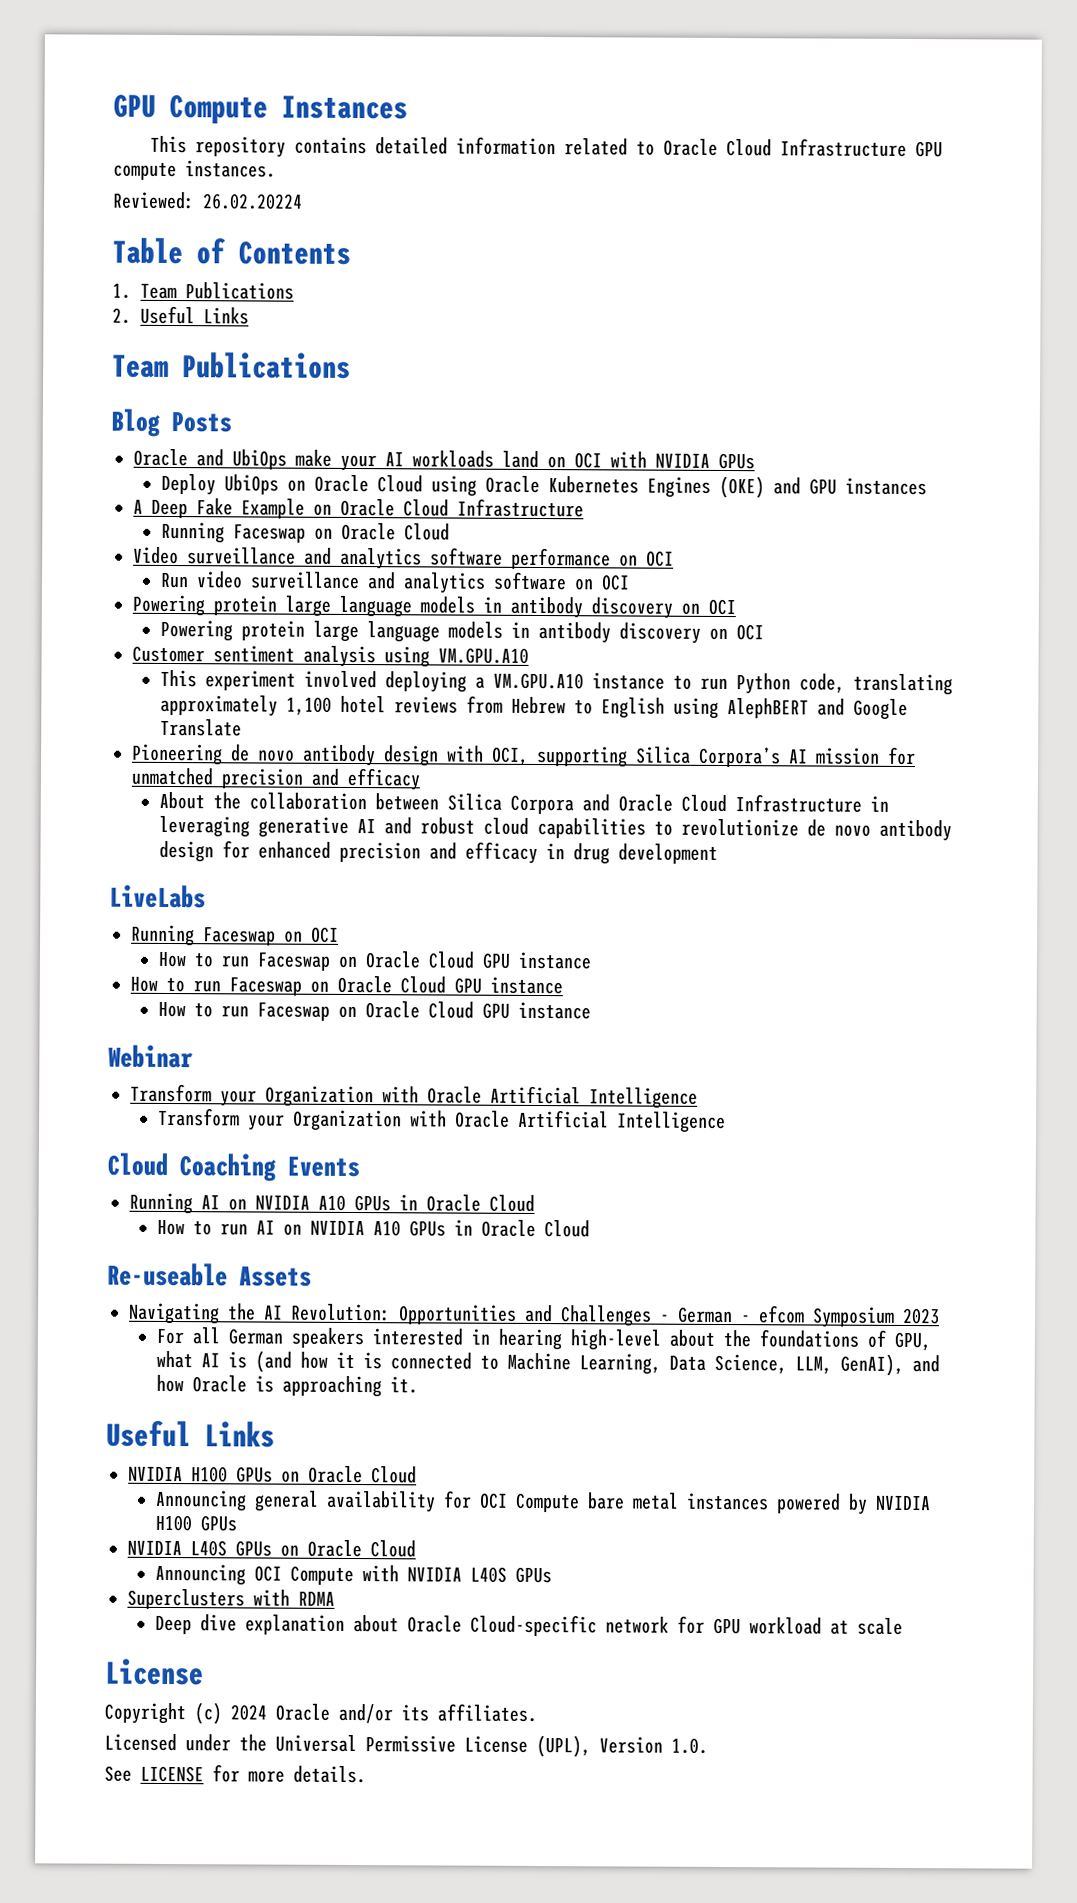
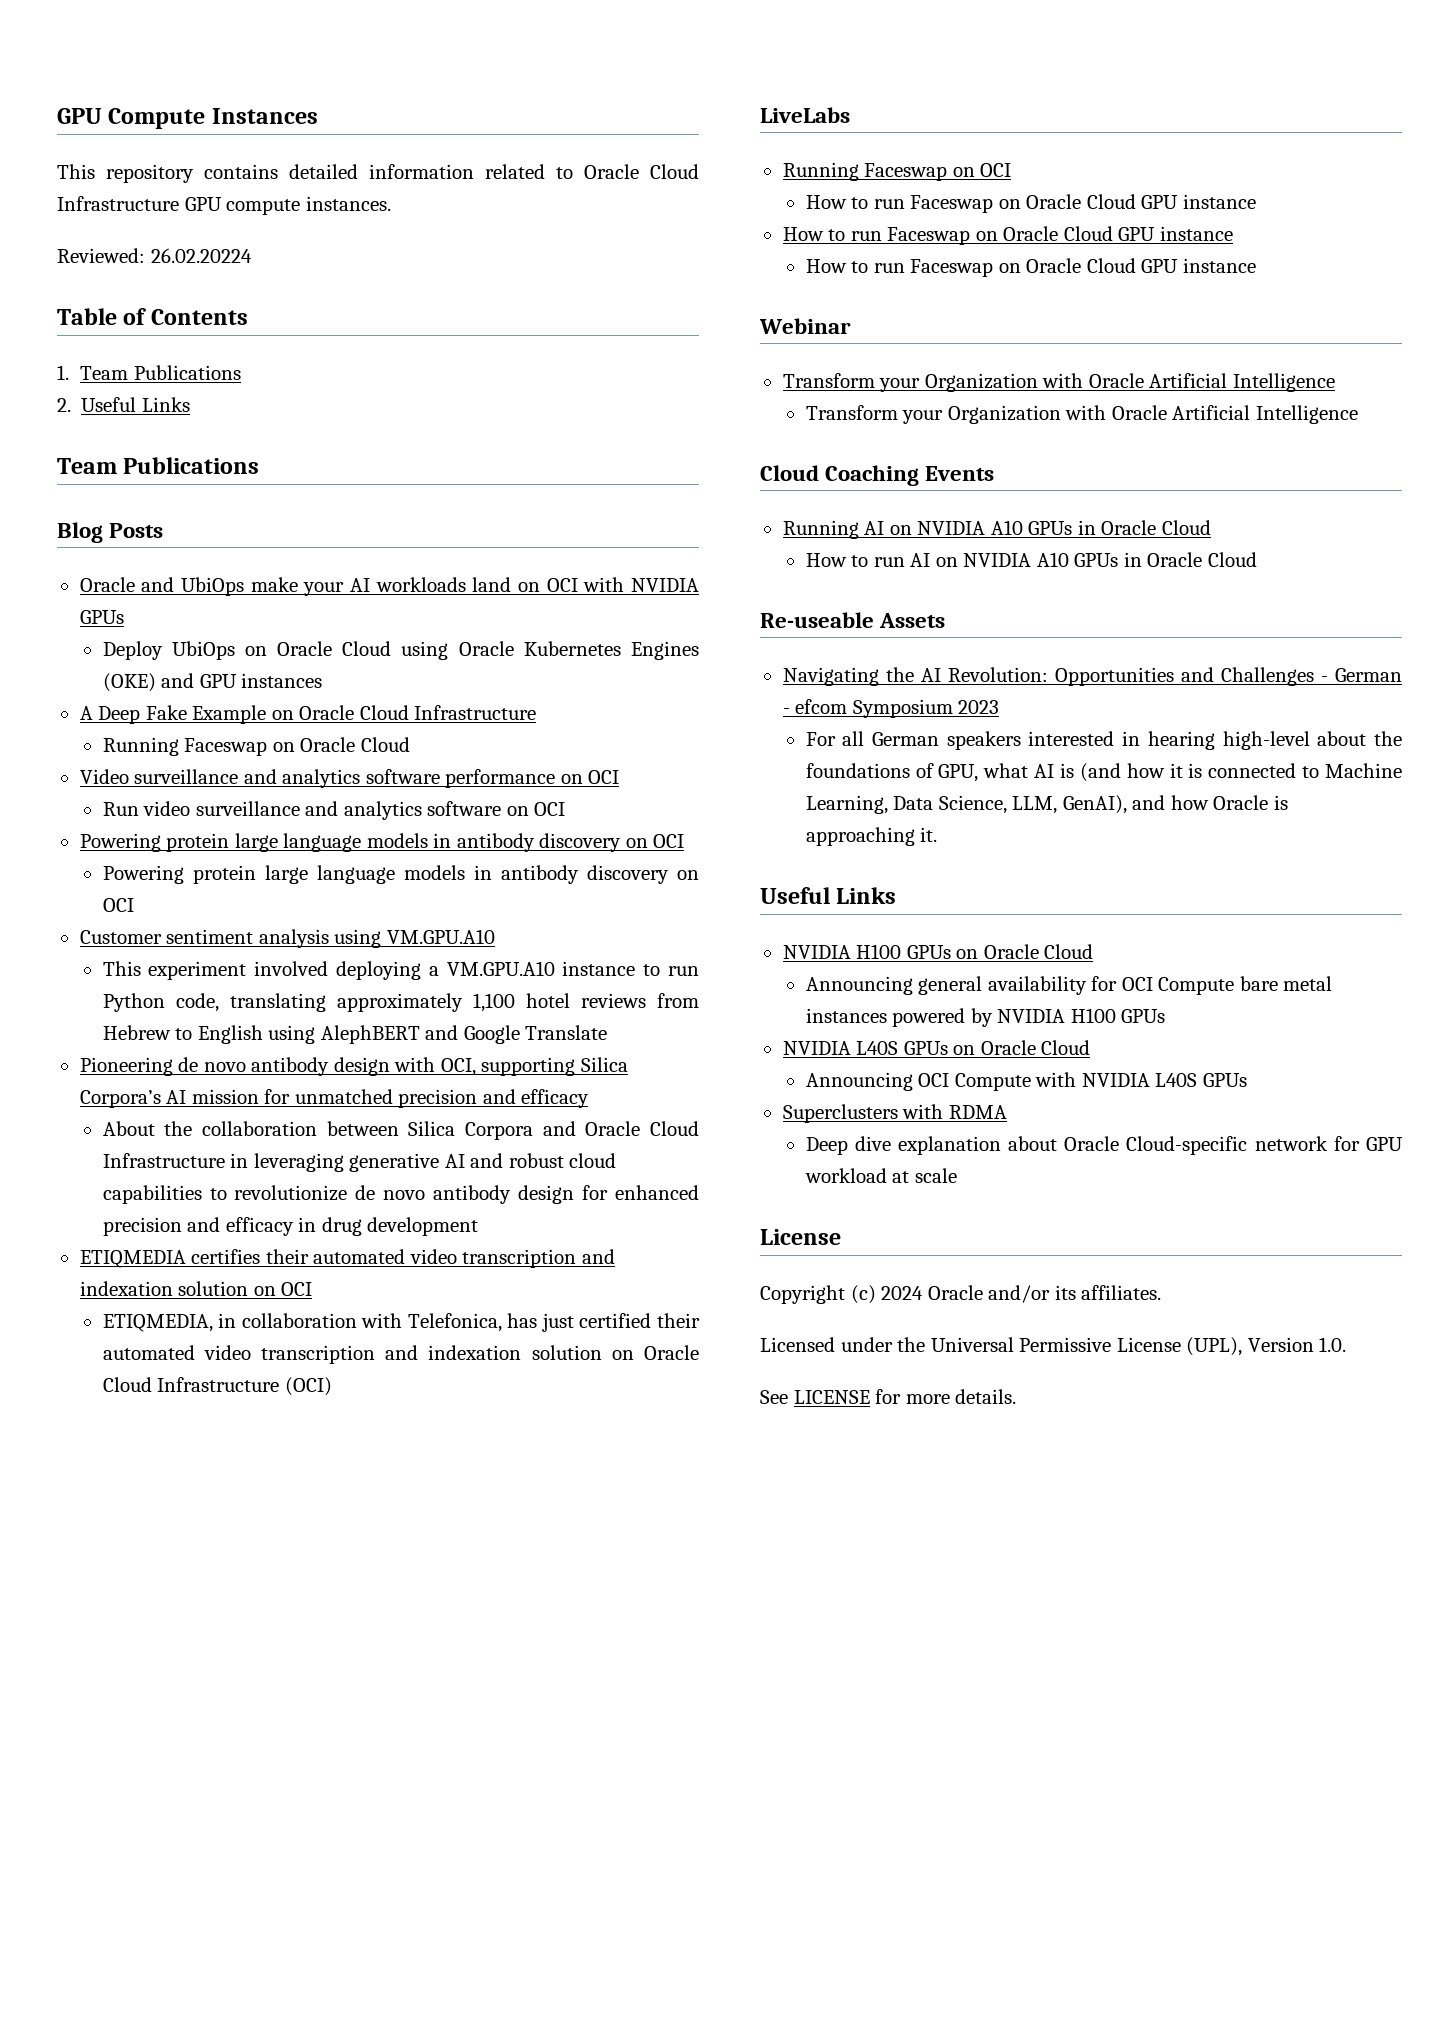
+ ETIQMEDIA certifies their automated video transcription and indexation solution on OCI
+ ETIQMEDIA, in collaboration with Telefonica, has just certified their automated video transcription and indexation solution on Oracle Cloud Infrastructure (OCI)

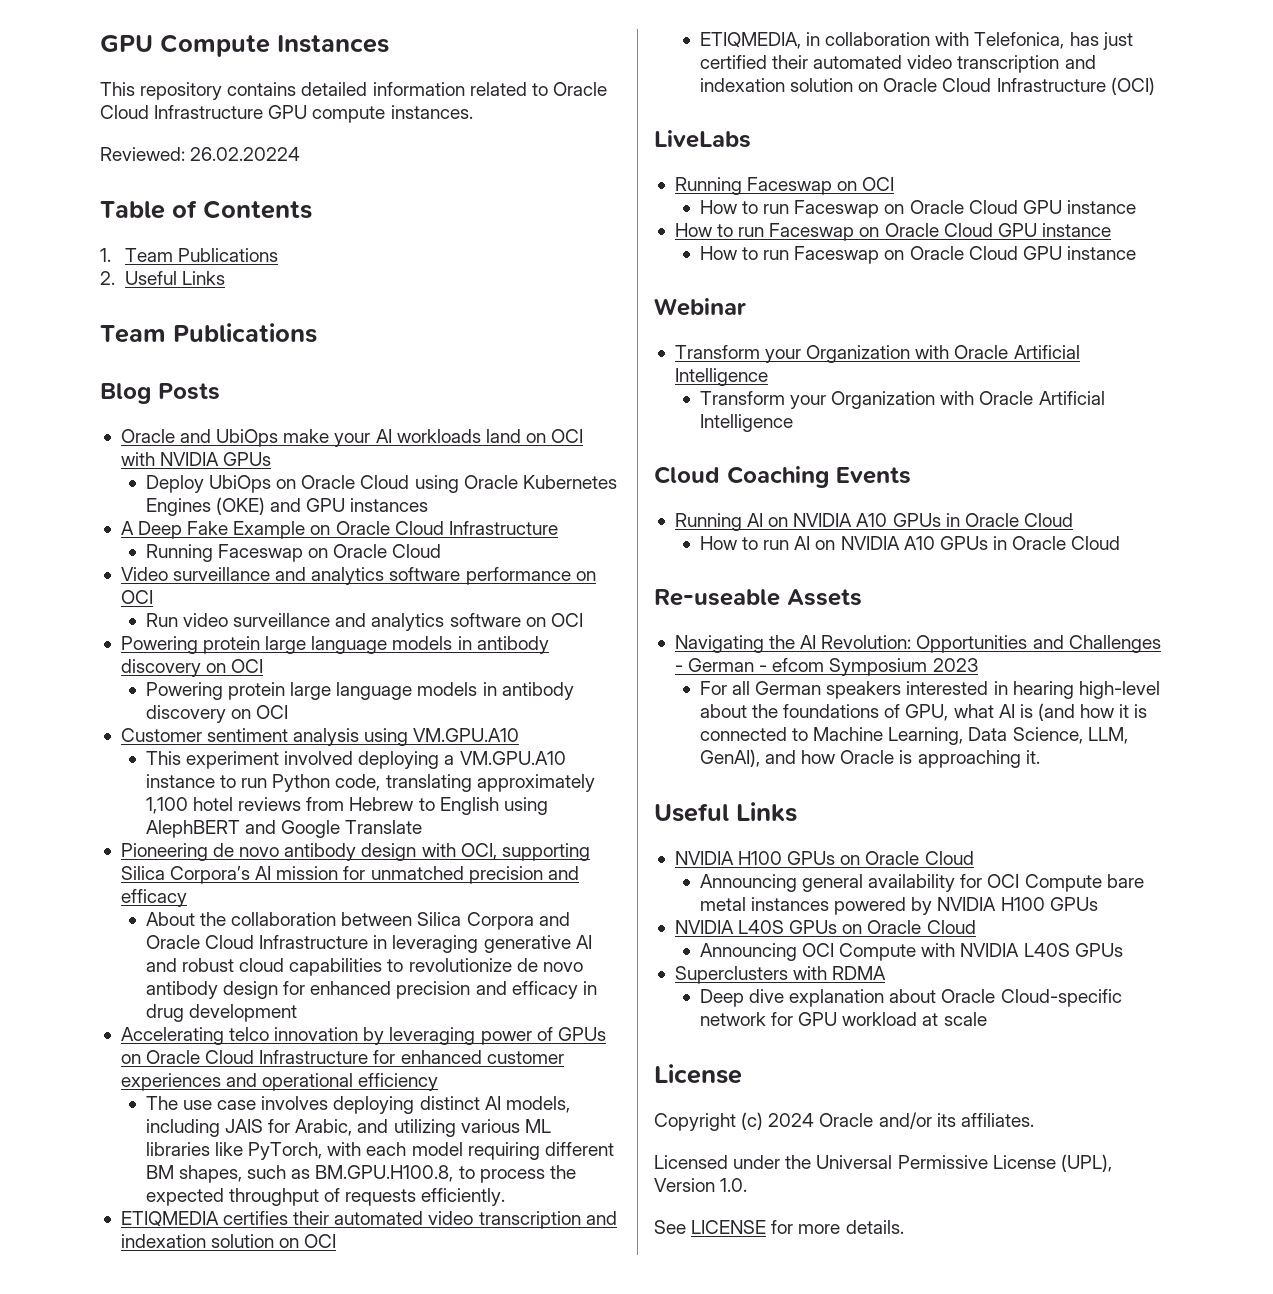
+ Accelerating telco innovation by leveraging power of GPUs on Oracle Cloud Infrastructure for enhanced customer experiences and operational efficiency
+ The use case involves deploying distinct AI models, including JAIS for Arabic, and utilizing various ML libraries like PyTorch, with each model requiring different BM shapes, such as BM.GPU.H100.8, to process the expected throughput of requests efficiently.

